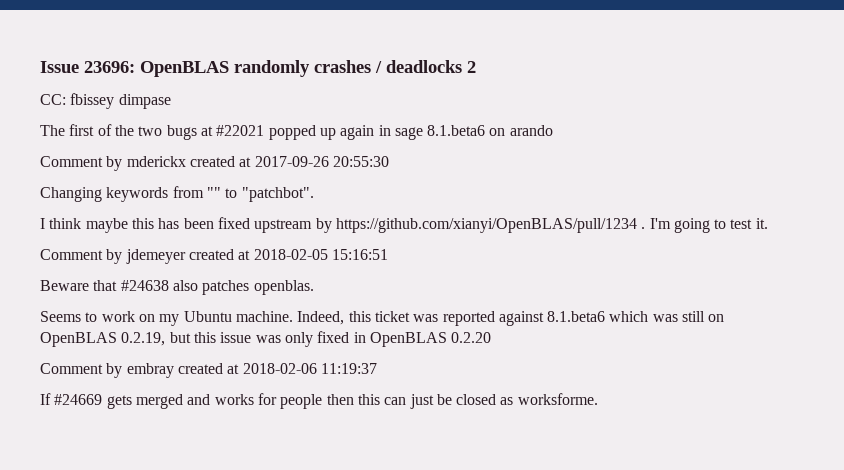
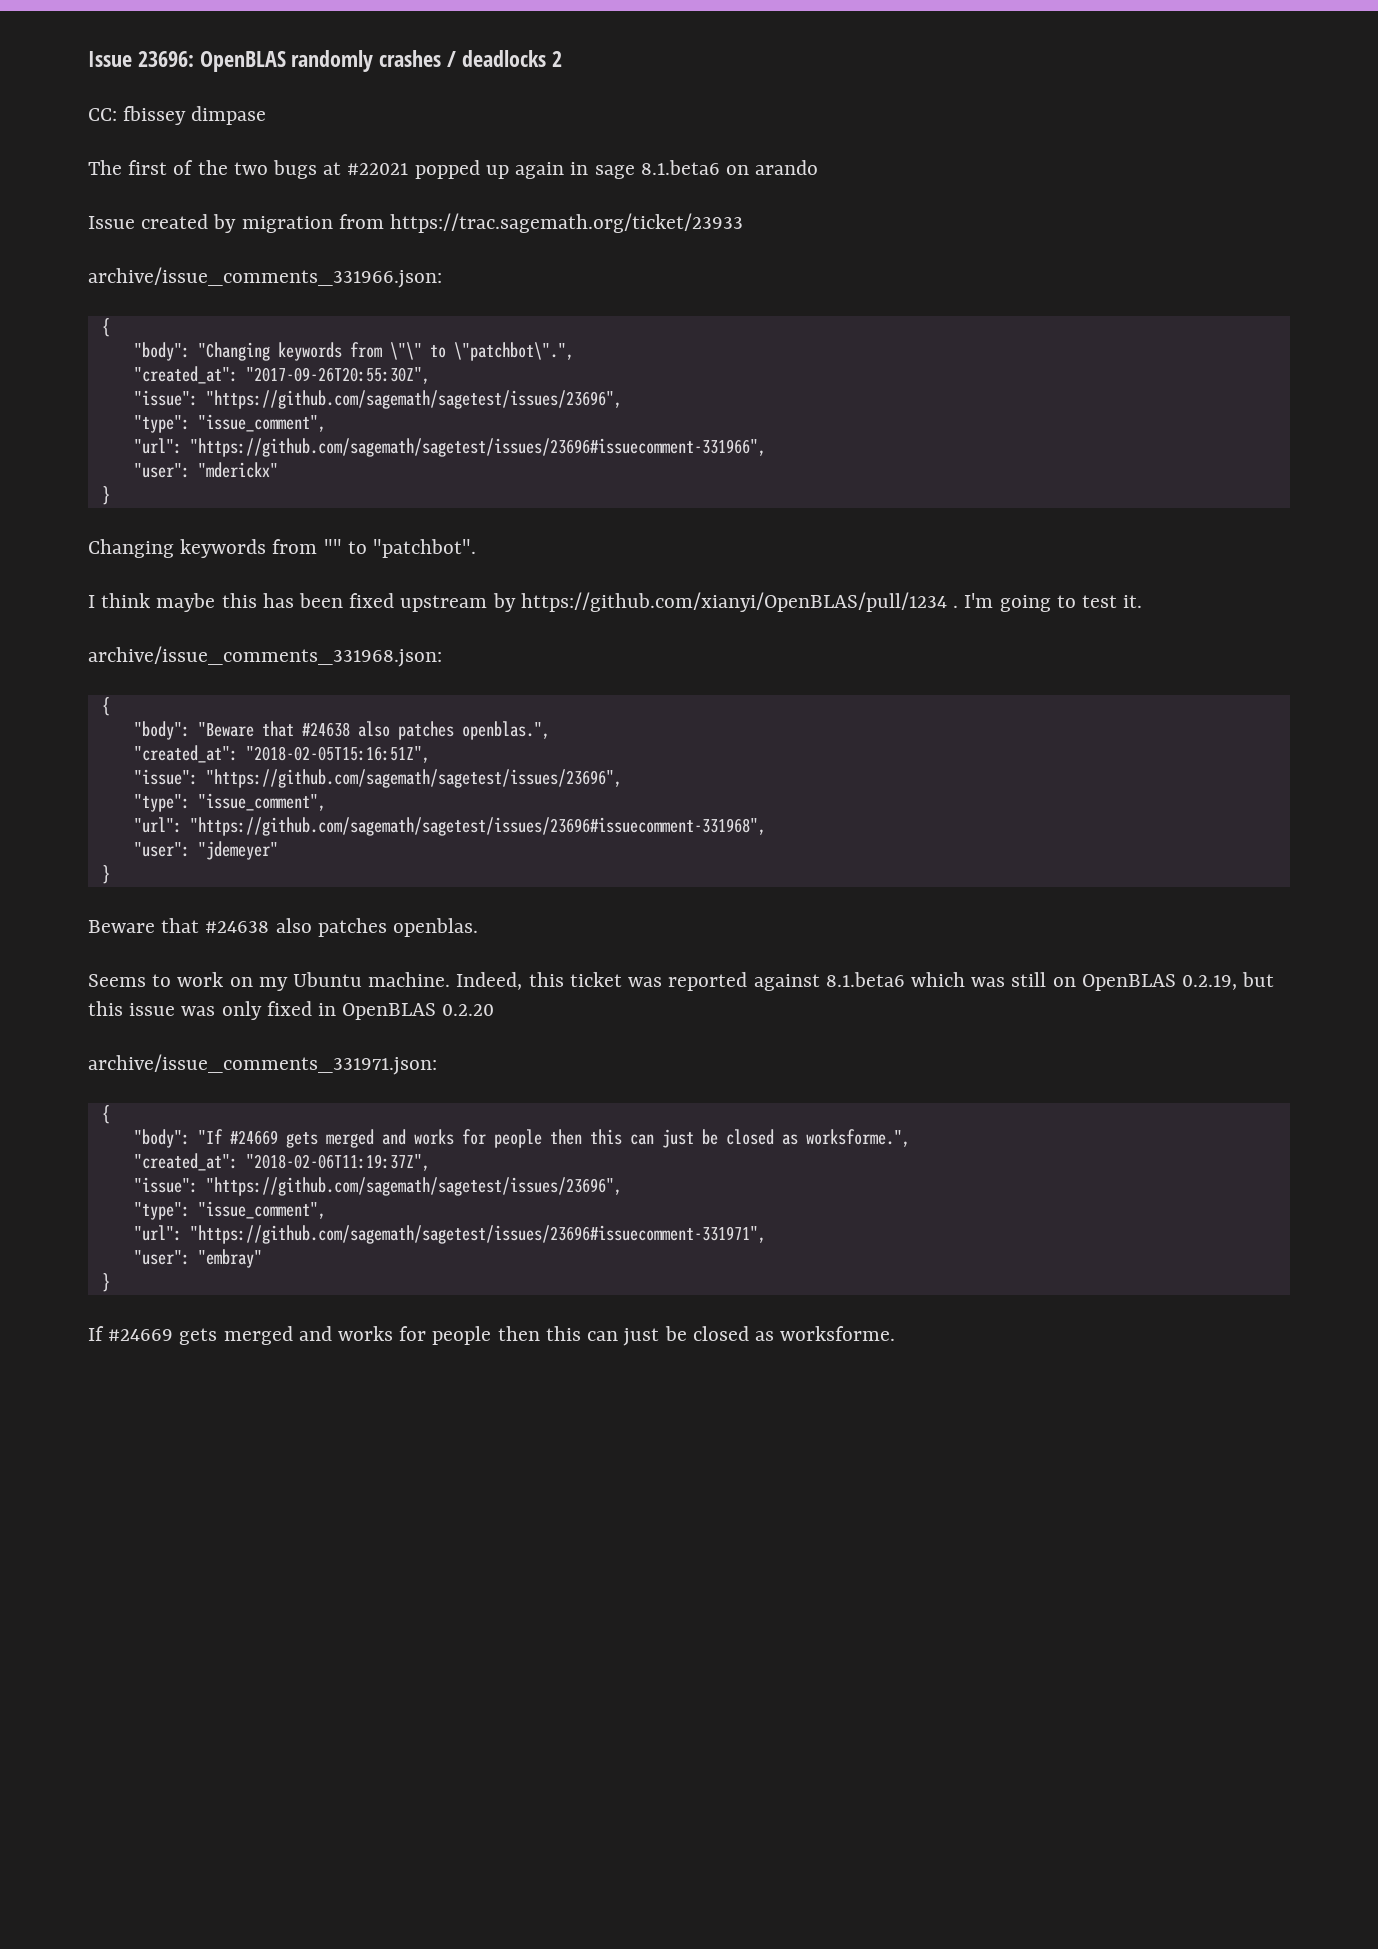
- Comment by mderickx created at 2017-09-26 20:55:30
+ Issue created by migration from https://trac.sagemath.org/ticket/23933
+ archive/issue_comments_331966.json:
+ {
+ "body": "Changing keywords from \"\" to \"patchbot\".",
+ "created_at": "2017-09-26T20:55:30Z",
+ "issue": "https://github.com/sagemath/sagetest/issues/23696",
+ "type": "issue_comment",
+ "url": "https://github.com/sagemath/sagetest/issues/23696#issuecomment-331966",
+ "user": "mderickx"
+ }
- Comment by jdemeyer created at 2018-02-05 15:16:51
+ archive/issue_comments_331968.json:
+ {
+ "body": "Beware that #24638 also patches openblas.",
+ "created_at": "2018-02-05T15:16:51Z",
+ "issue": "https://github.com/sagemath/sagetest/issues/23696",
+ "type": "issue_comment",
+ "url": "https://github.com/sagemath/sagetest/issues/23696#issuecomment-331968",
+ "user": "jdemeyer"
+ }
- Comment by embray created at 2018-02-06 11:19:37
+ archive/issue_comments_331971.json:
+ {
+ "body": "If #24669 gets merged and works for people then this can just be closed as worksforme.",
+ "created_at": "2018-02-06T11:19:37Z",
+ "issue": "https://github.com/sagemath/sagetest/issues/23696",
+ "type": "issue_comment",
+ "url": "https://github.com/sagemath/sagetest/issues/23696#issuecomment-331971",
+ "user": "embray"
+ }

